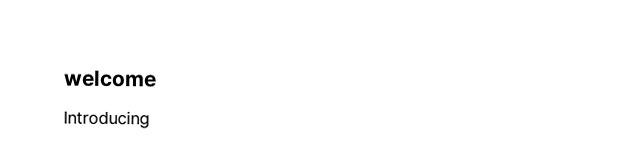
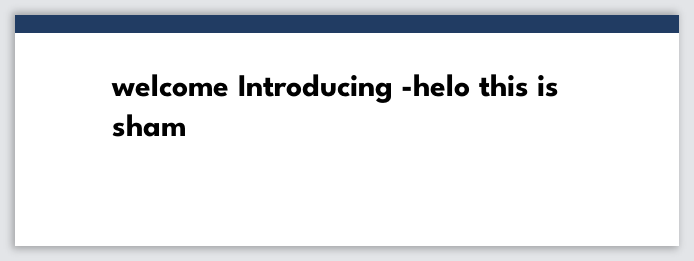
- welcome
- Introducing
+ welcome Introducing -helo this is sham

